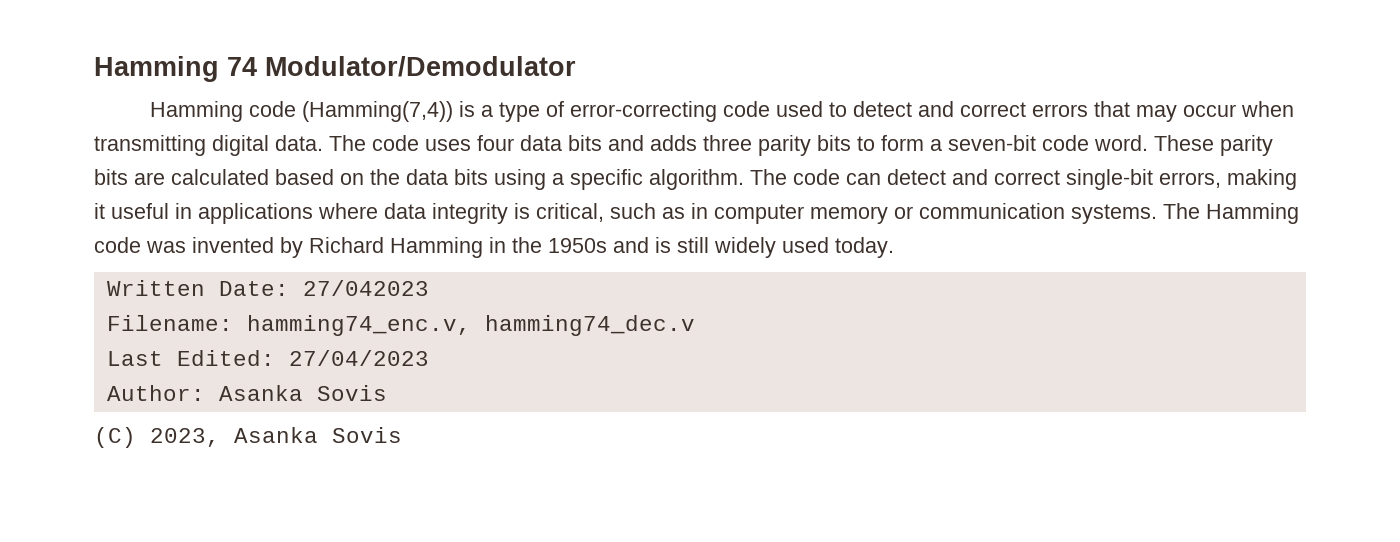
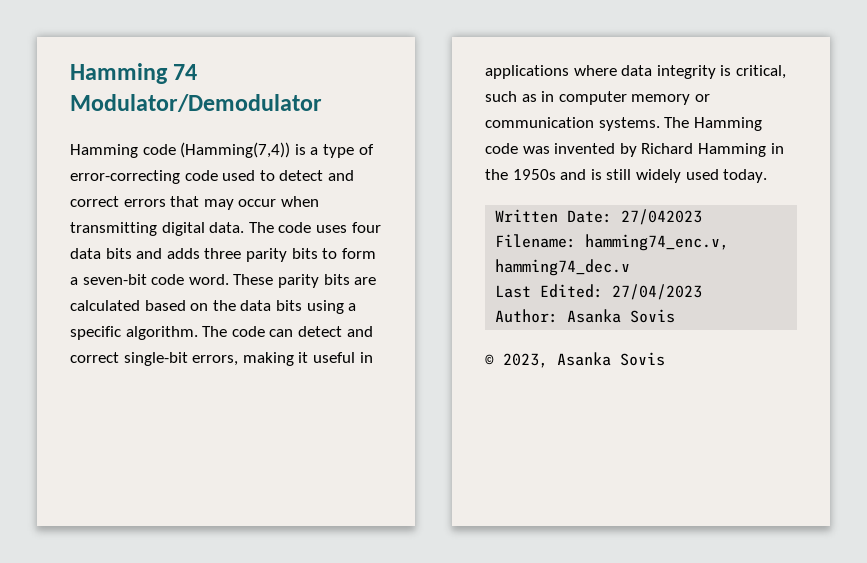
- (C) 2023, Asanka Sovis
+ © 2023, Asanka Sovis

